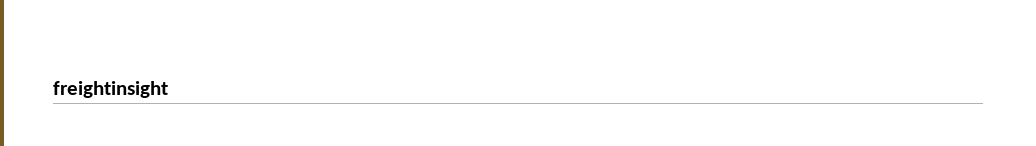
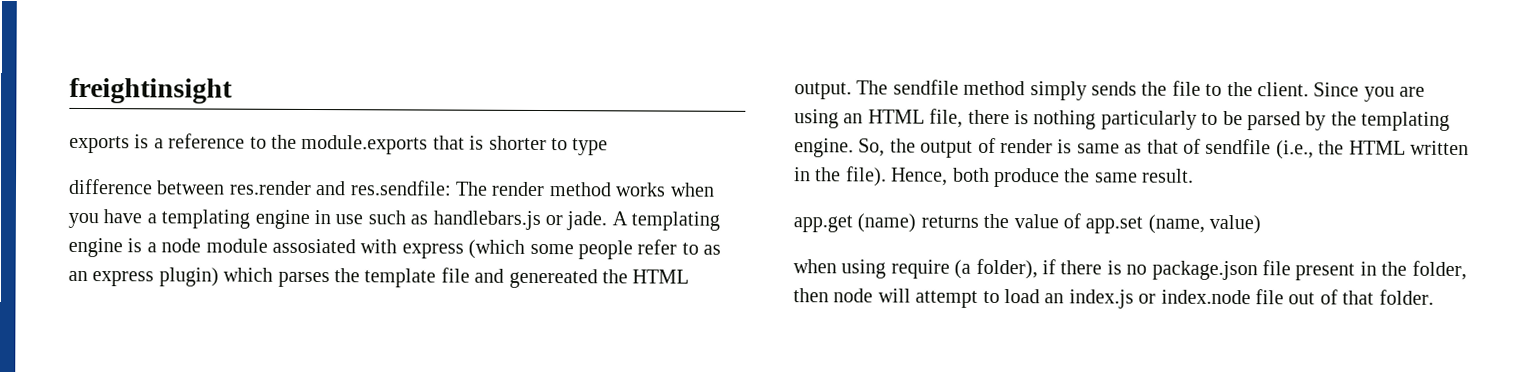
+ exports is a reference to the module.exports that is shorter to type
+ difference between res.render and res.sendfile: The render method works when you have a templating engine in use such as handlebars.js or jade. A templating engine is a node module assosiated with express (which some people refer to as an express plugin) which parses the template file and genereated the HTML output. The sendfile method simply sends the file to the client. Since you are using an HTML file, there is nothing particularly to be parsed by the templating engine. So, the output of render is same as that of sendfile (i.e., the HTML written in the file). Hence, both produce the same result.
+ app.get (name) returns the value of app.set (name, value)
+ when using require (a folder), if there is no package.json file present in the folder, then node will attempt to load an index.js or index.node file out of that folder.

